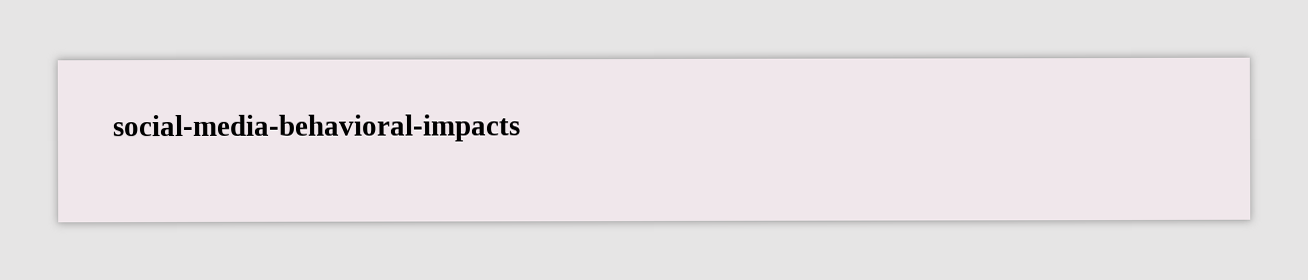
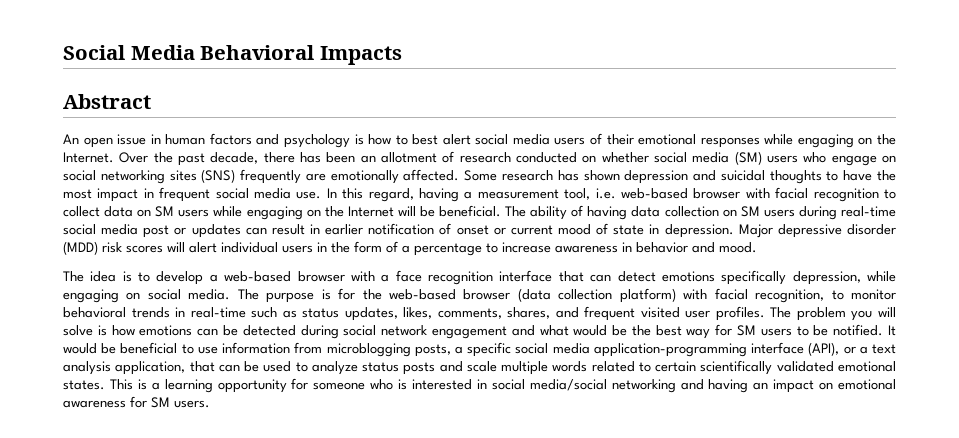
- social-media-behavioral-impacts
+ Social Media Behavioral Impacts
+ Abstract
+ An open issue in human factors and psychology is how to best alert social media users of their emotional responses while engaging on the Internet. Over the past decade, there has been an allotment of research conducted on whether social media (SM) users who engage on social networking sites (SNS) frequently are emotionally affected. Some research has shown depression and suicidal thoughts to have the most impact in frequent social media use. In this regard, having a measurement tool, i.e. web-based browser with facial recognition to collect data on SM users while engaging on the Internet will be beneficial. The ability of having data collection on SM users during real-time social media post or updates can result in earlier notification of onset or current mood of state in depression. Major depressive disorder (MDD) risk scores will alert individual users in the form of a percentage to increase awareness in behavior and mood.
+ The idea is to develop a web-based browser with a face recognition interface that can detect emotions specifically depression, while engaging on social media. The purpose is for the web-based browser (data collection platform) with facial recognition, to monitor behavioral trends in real-time such as status updates, likes, comments, shares, and frequent visited user profiles. The problem you will solve is how emotions can be detected during social network engagement and what would be the best way for SM users to be notified. It would be beneficial to use information from microblogging posts, a specific social media application-programming interface (API), or a text analysis application, that can be used to analyze status posts and scale multiple words related to certain scientifically validated emotional states. This is a learning opportunity for someone who is interested in social media/social networking and having an impact on emotional awareness for SM users.

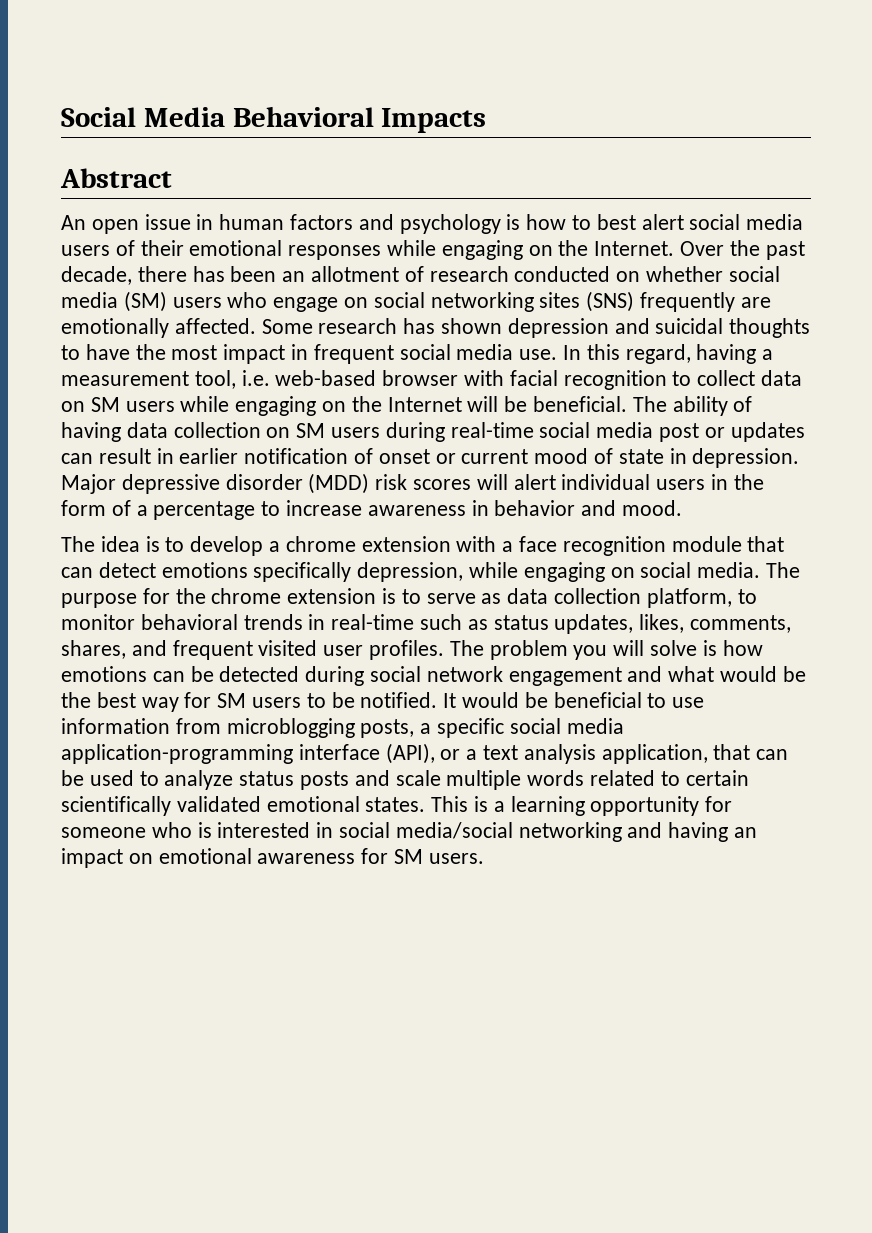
- The idea is to develop a web-based browser with a face recognition interface that can detect emotions specifically depression, while engaging on social media.
+ The idea is to develop a chrome extension with a face recognition module that can detect emotions specifically depression, while engaging on social media.
- The purpose is for the web-based browser (data collection platform) with facial recognition, to monitor behavioral trends in real-time such as status updates, likes, comments, shares, and frequent visited user profiles.
+ The purpose for the chrome extension is to serve as data collection platform, to monitor behavioral trends in real-time such as status updates, likes, comments, shares, and frequent visited user profiles.

